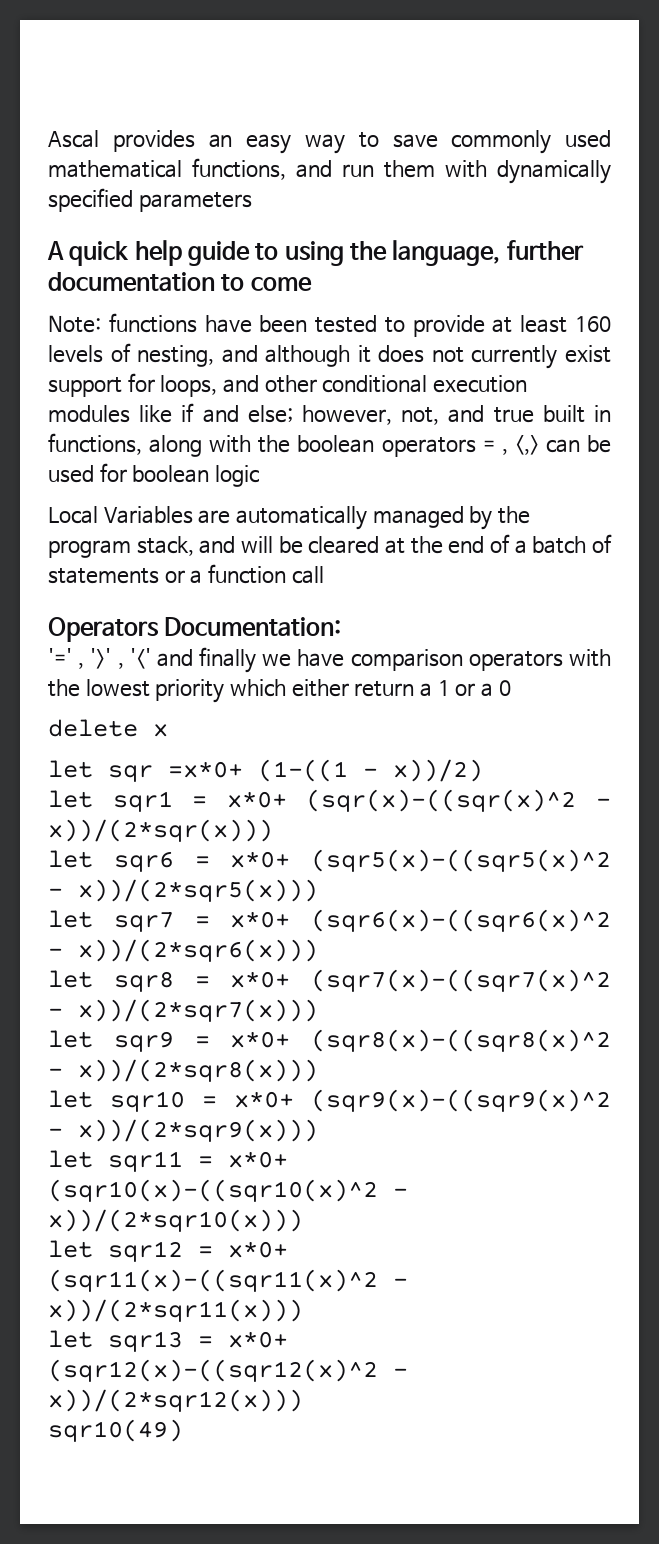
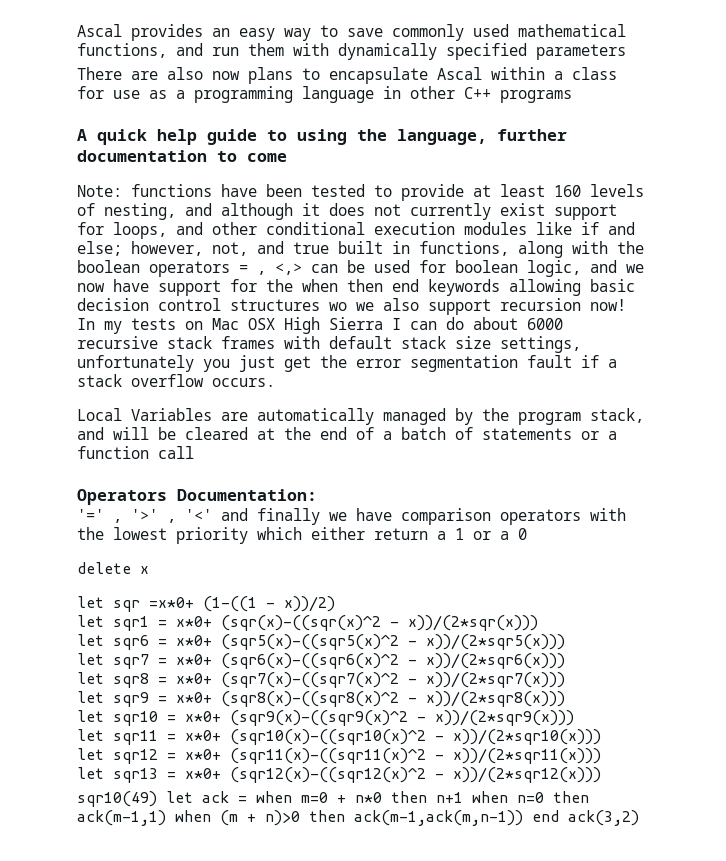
+ There are also now plans to encapsulate Ascal within a class for use as a programming language in other C++ programs
- Note: functions have been tested to provide at least 160 levels of nesting, and although it does not currently exist support for loops, and other conditional execution modules like if and else; however, not, and true built in functions, along with the boolean operators = , <,> can be used for boolean logic
+ Note: functions have been tested to provide at least 160 levels of nesting, and although it does not currently exist support for loops, and other conditional execution modules like if and else; however, not, and true built in functions, along with the boolean operators = , <,> can be used for boolean logic, and we now have support for the when then end keywords allowing basic decision control structures wo we also support recursion now! In my tests on Mac OSX High Sierra I can do about 6000 recursive stack frames with default stack size settings, unfortunately you just get the error segmentation fault if a stack overflow occurs.
- sqr10(49)
+ sqr10(49) let ack = when m=0 + n*0 then n+1 when n=0 then ack(m-1,1) when (m + n)>0 then ack(m-1,ack(m,n-1)) end ack(3,2)

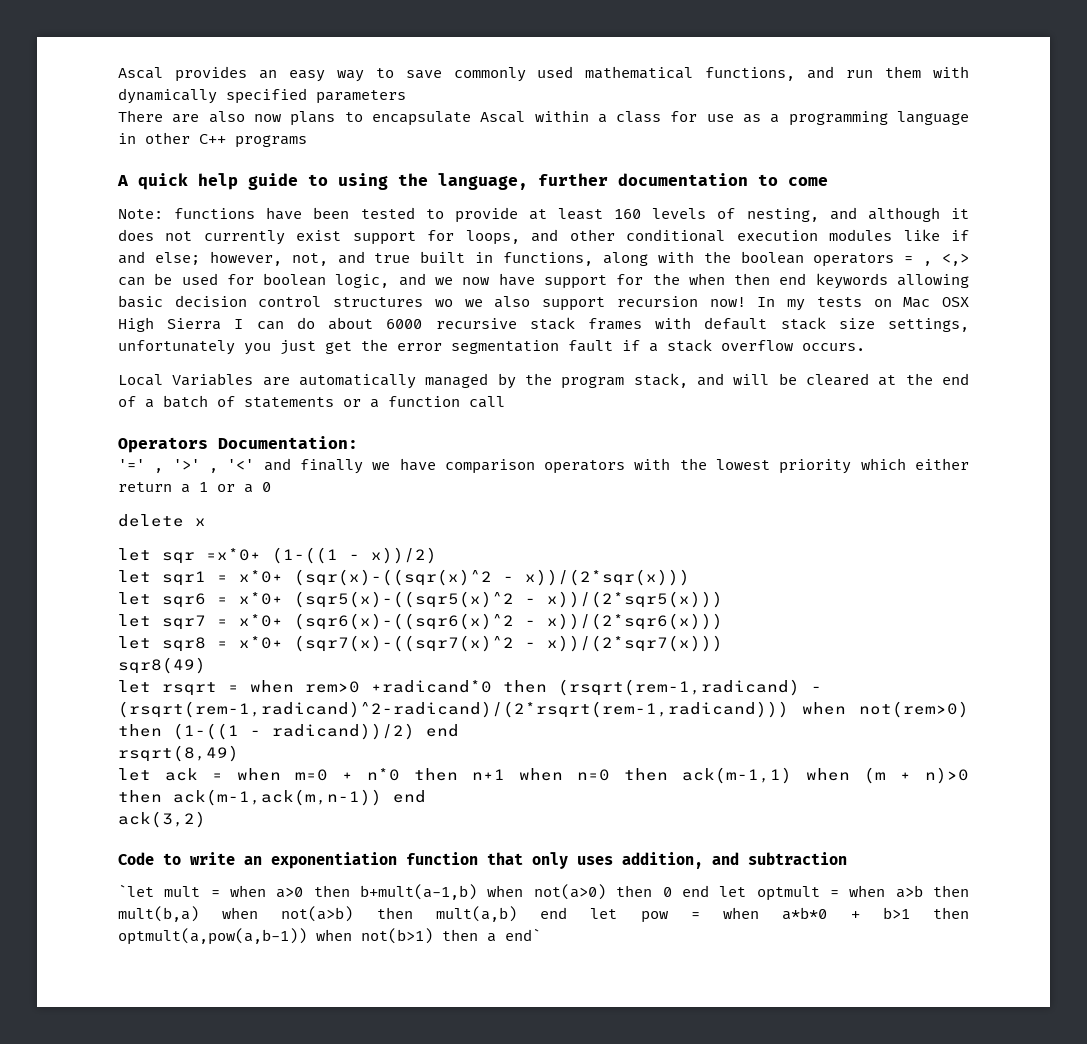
- let sqr9 = x*0+ (sqr8(x)-((sqr8(x)^2 - x))/(2*sqr8(x)))
- let sqr10 = x*0+ (sqr9(x)-((sqr9(x)^2 - x))/(2*sqr9(x)))
- let sqr11 = x*0+ (sqr10(x)-((sqr10(x)^2 - x))/(2*sqr10(x)))
- let sqr12 = x*0+ (sqr11(x)-((sqr11(x)^2 - x))/(2*sqr11(x)))
- let sqr13 = x*0+ (sqr12(x)-((sqr12(x)^2 - x))/(2*sqr12(x)))
- sqr10(49) let ack = when m=0 + n*0 then n+1 when n=0 then ack(m-1,1) when (m + n)>0 then ack(m-1,ack(m,n-1)) end ack(3,2)
+ sqr8(49)
+ let rsqrt = when rem>0 +radicand*0 then (rsqrt(rem-1,radicand) - (rsqrt(rem-1,radicand)^2-radicand)/(2*rsqrt(rem-1,radicand))) when not(rem>0) then (1-((1 - radicand))/2) end
+ rsqrt(8,49)
+ let ack = when m=0 + n*0 then n+1 when n=0 then ack(m-1,1) when (m + n)>0 then ack(m-1,ack(m,n-1)) end
+ ack(3,2)
+ Code to write an exponentiation function that only uses addition, and subtraction
+ `let mult = when a>0 then b+mult(a-1,b) when not(a>0) then 0 end let optmult = when a>b then mult(b,a) when not(a>b) then mult(a,b) end let pow = when a*b*0 + b>1 then optmult(a,pow(a,b-1)) when not(b>1) then a end`

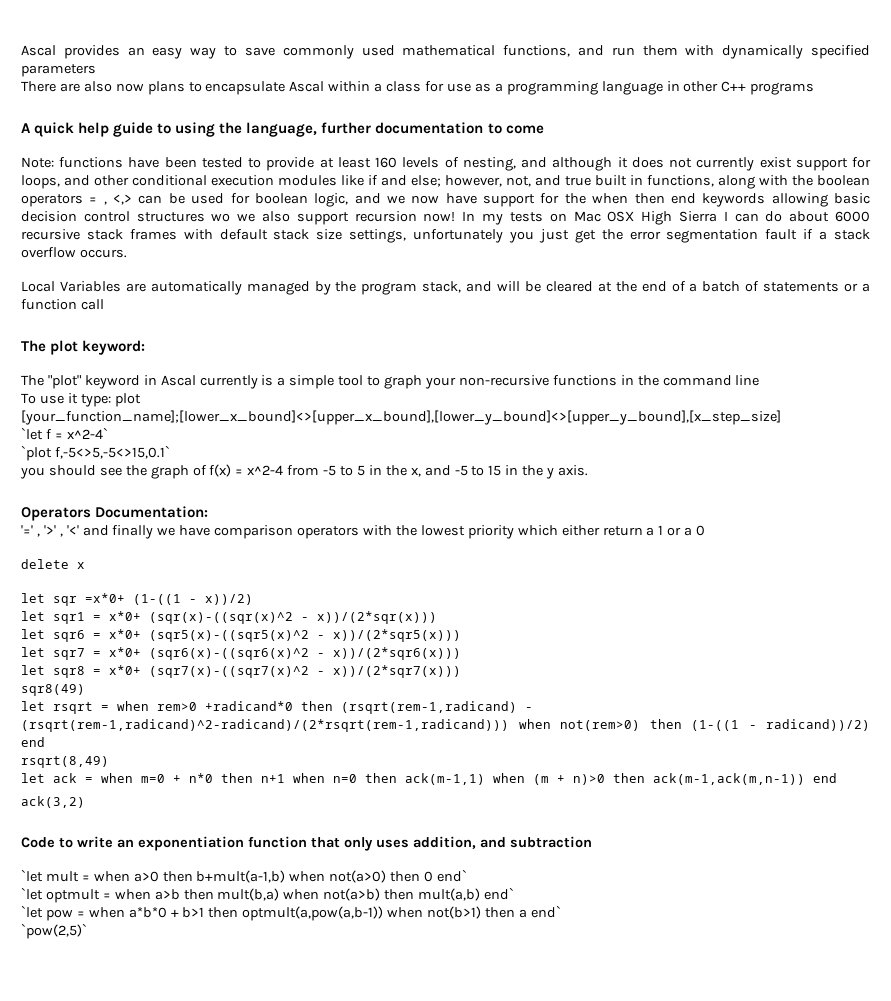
+ The plot keyword:
+ The "plot" keyword in Ascal currently is a simple tool to graph your non-recursive functions in the command line
+ To use it type: plot [your_function_name];[lower_x_bound]<>[upper_x_bound],[lower_y_bound]<>[upper_y_bound],[x_step_size]
+ `let f = x^2-4`
+ `plot f,-5<>5,-5<>15,0.1`
+ you should see the graph of f(x) = x^2-4 from -5 to 5 in the x, and -5 to 15 in the y axis.
- `let mult = when a>0 then b+mult(a-1,b) when not(a>0) then 0 end let optmult = when a>b then mult(b,a) when not(a>b) then mult(a,b) end let pow = when a*b*0 + b>1 then optmult(a,pow(a,b-1)) when not(b>1) then a end`
+ `let mult = when a>0 then b+mult(a-1,b) when not(a>0) then 0 end`
+ `let optmult = when a>b then mult(b,a) when not(a>b) then mult(a,b) end`
+ `let pow = when a*b*0 + b>1 then optmult(a,pow(a,b-1)) when not(b>1) then a end`
+ `pow(2,5)`

